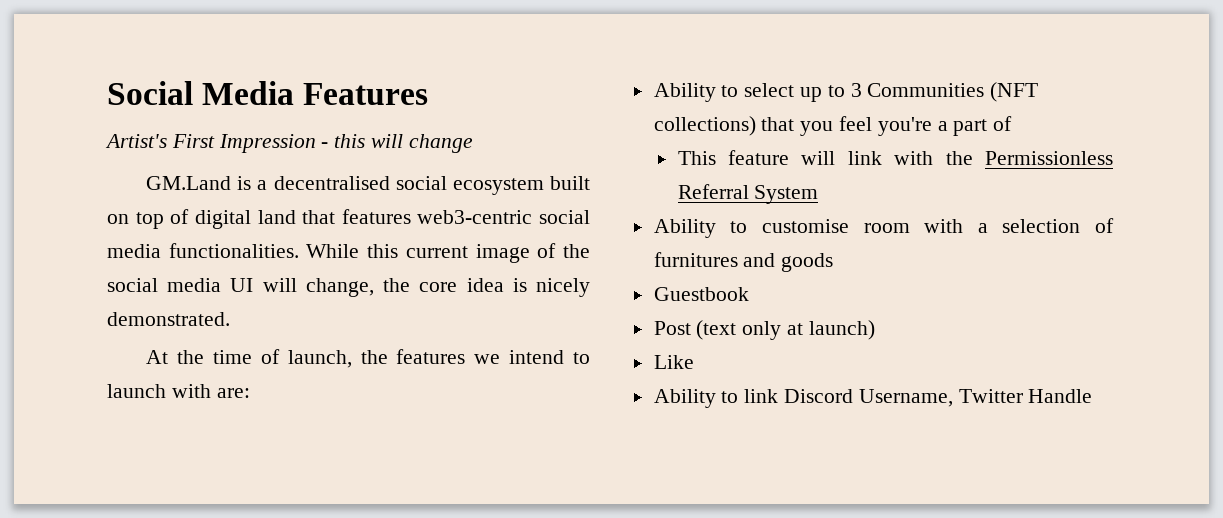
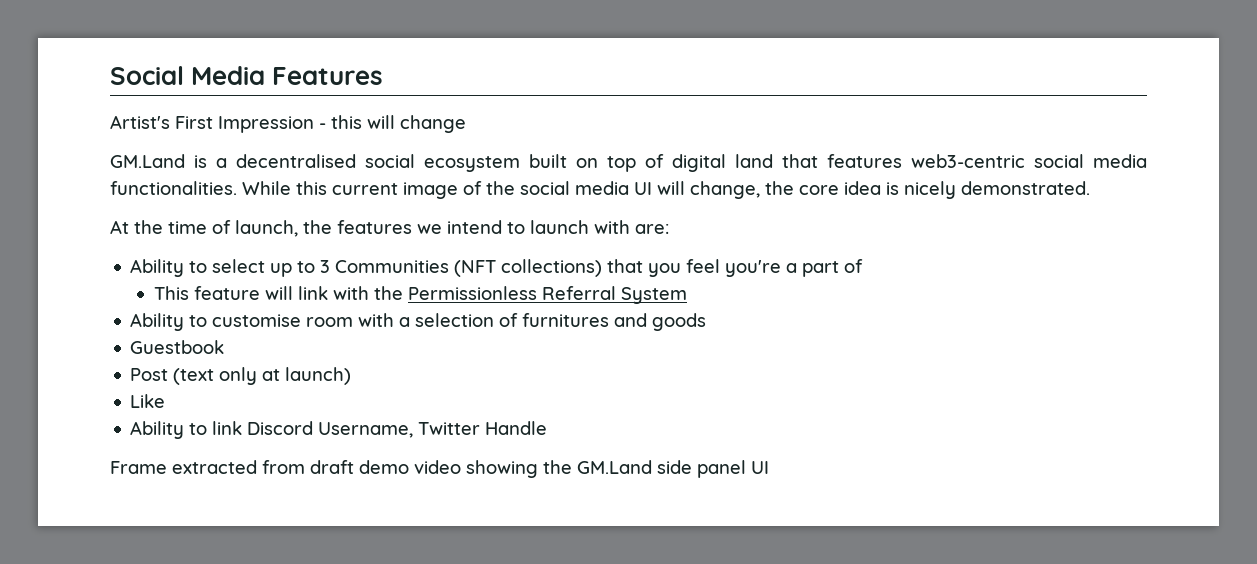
+ Frame extracted from draft demo video showing the GM.Land side panel UI

